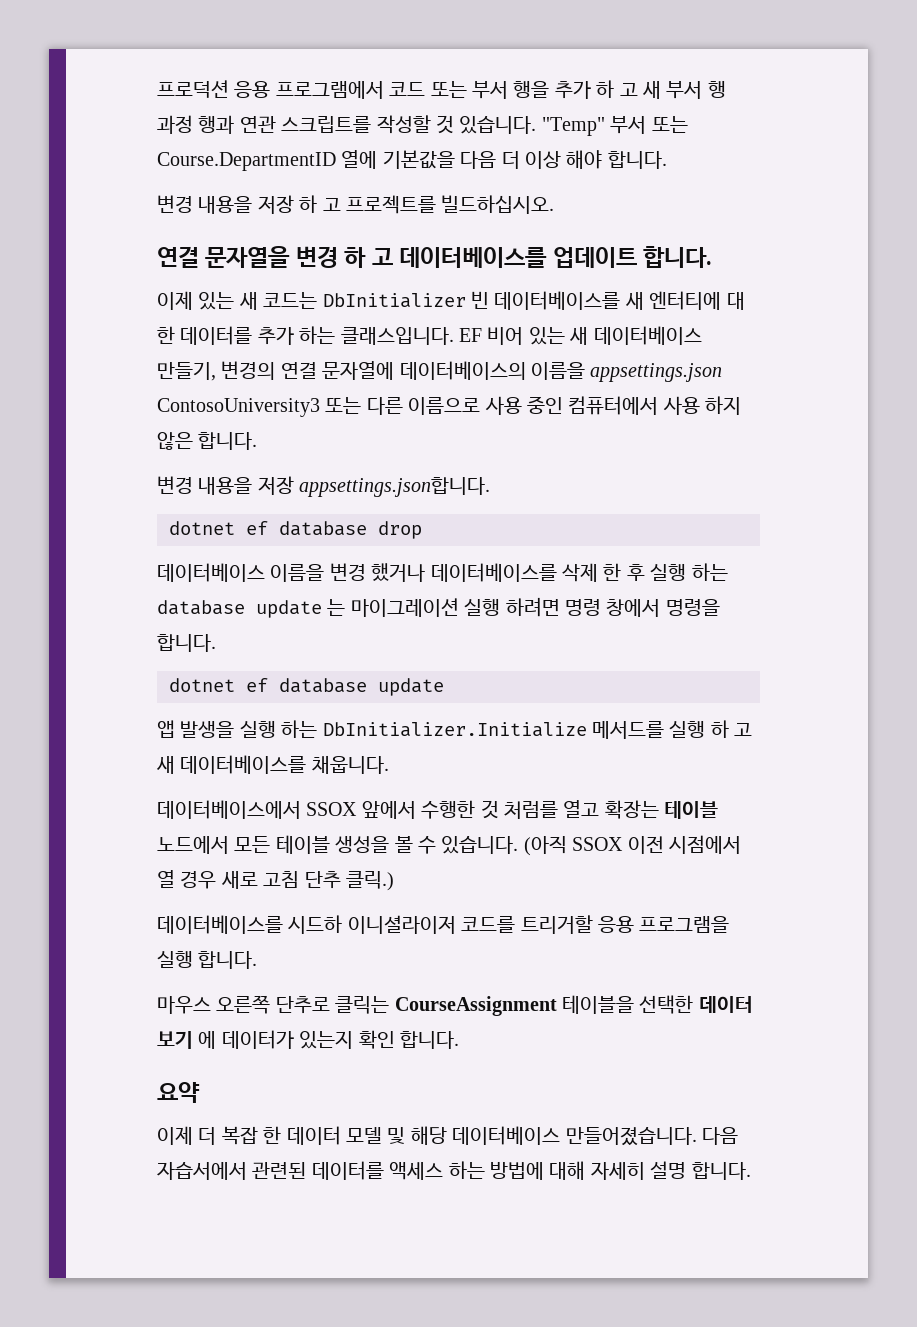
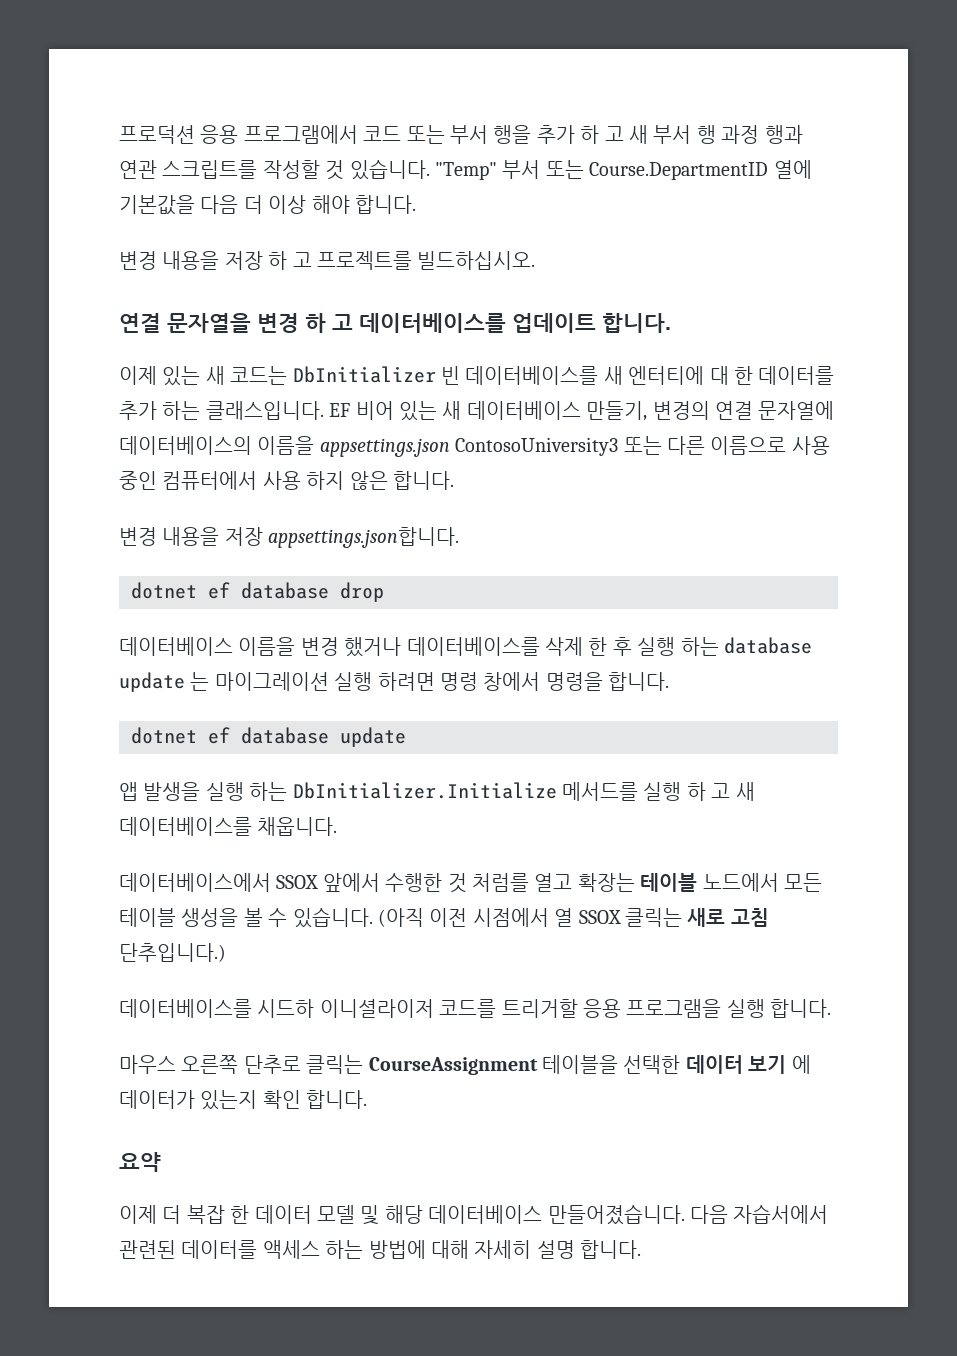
- (아직 SSOX 이전 시점에서 열 경우 새로 고침 단추 클릭.)
+ (아직 이전 시점에서 열 SSOX 클릭는 새로 고침 단추입니다.)

